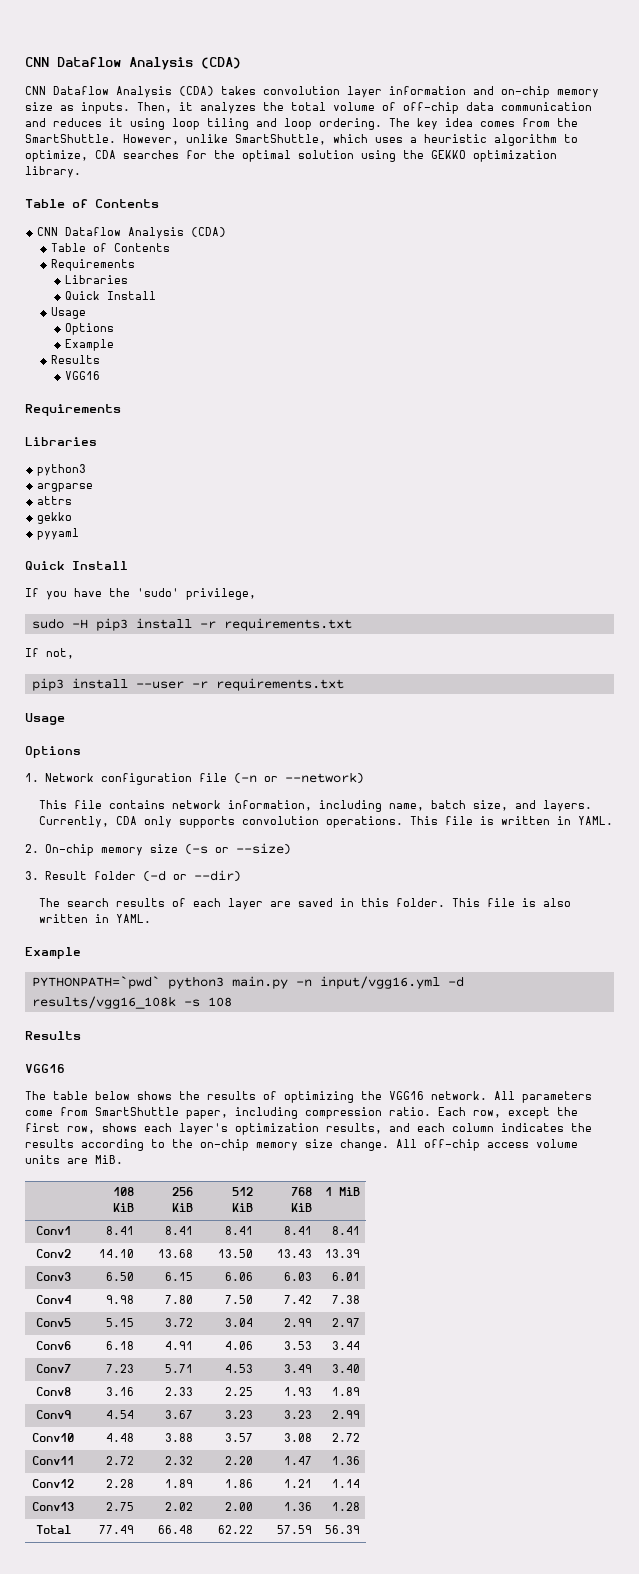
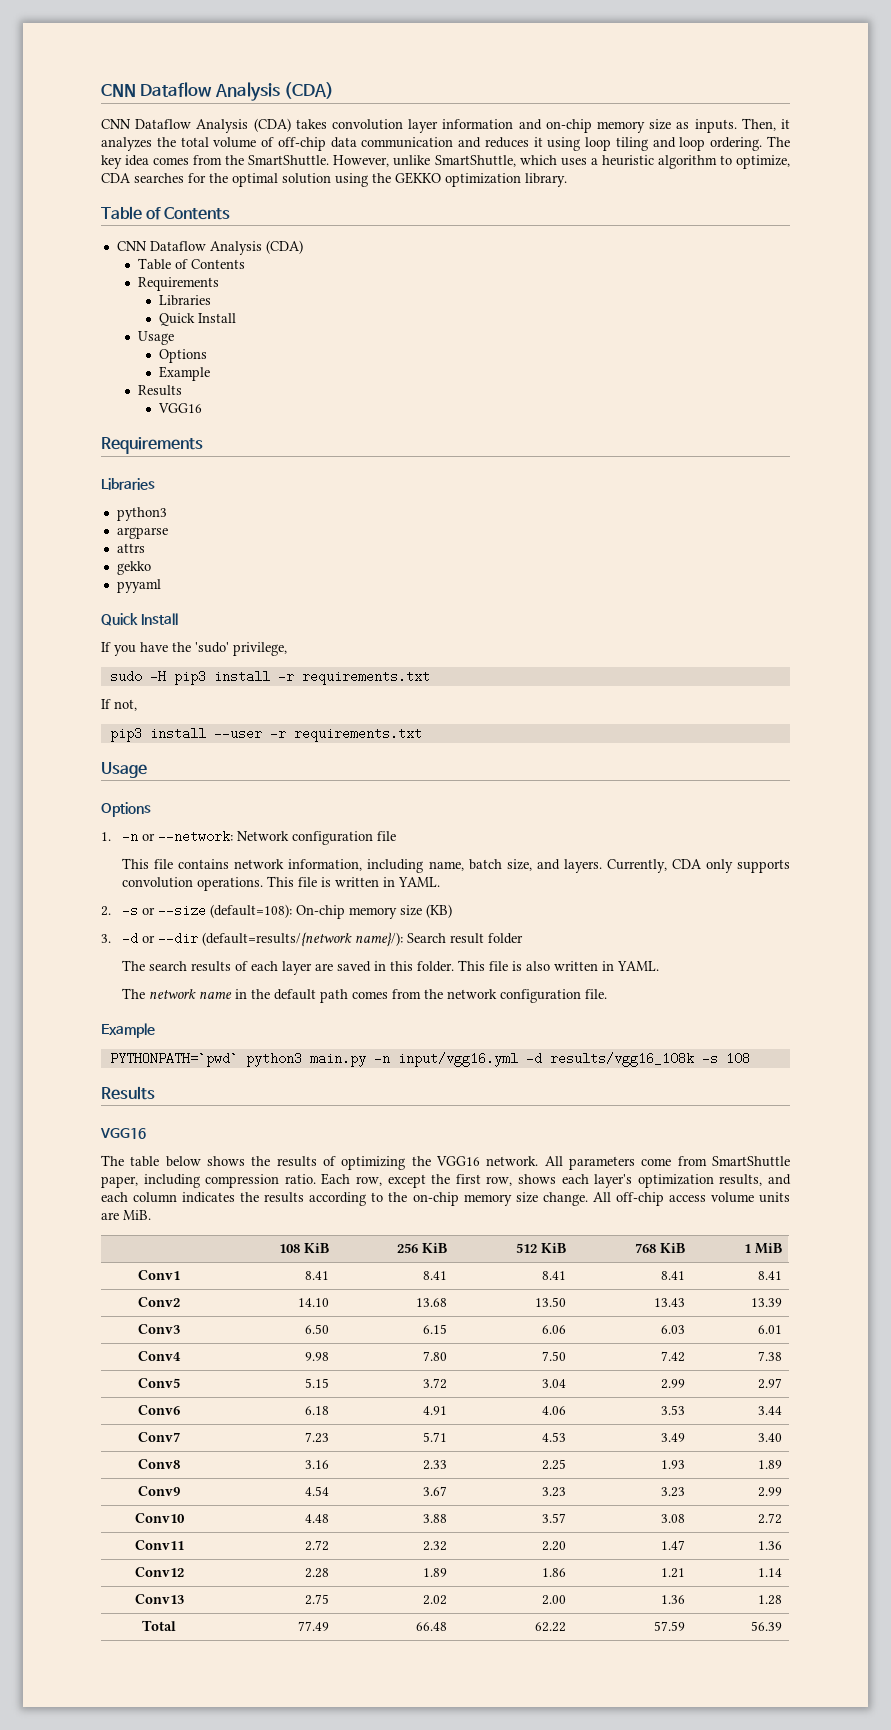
- 1. Network configuration file (-n or --network)
+ 1. -n or --network: Network configuration file
- 2. On-chip memory size (-s or --size)
- 3. Result folder (-d or --dir)
+ 2. -s or --size (default=108): On-chip memory size (KB)
+ 3. -d or --dir (default=results/{network name}/): Search result folder
+ The network name in the default path comes from the network configuration file.

